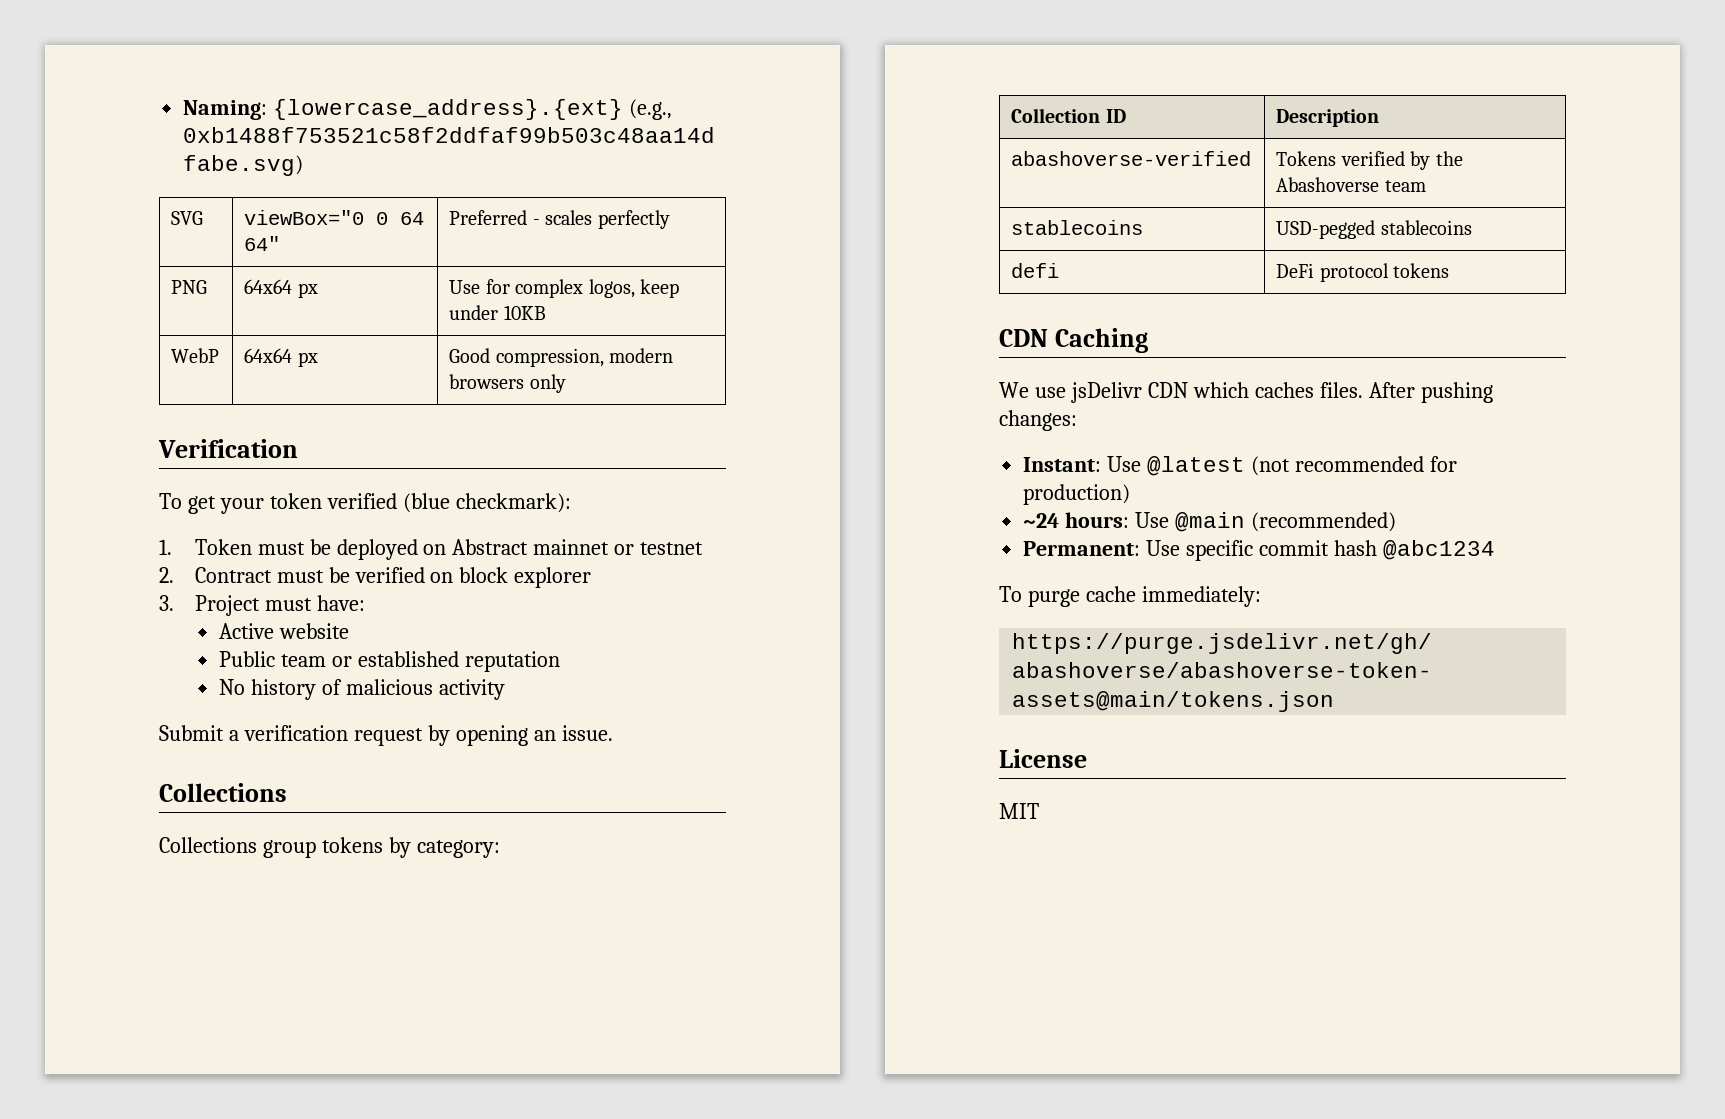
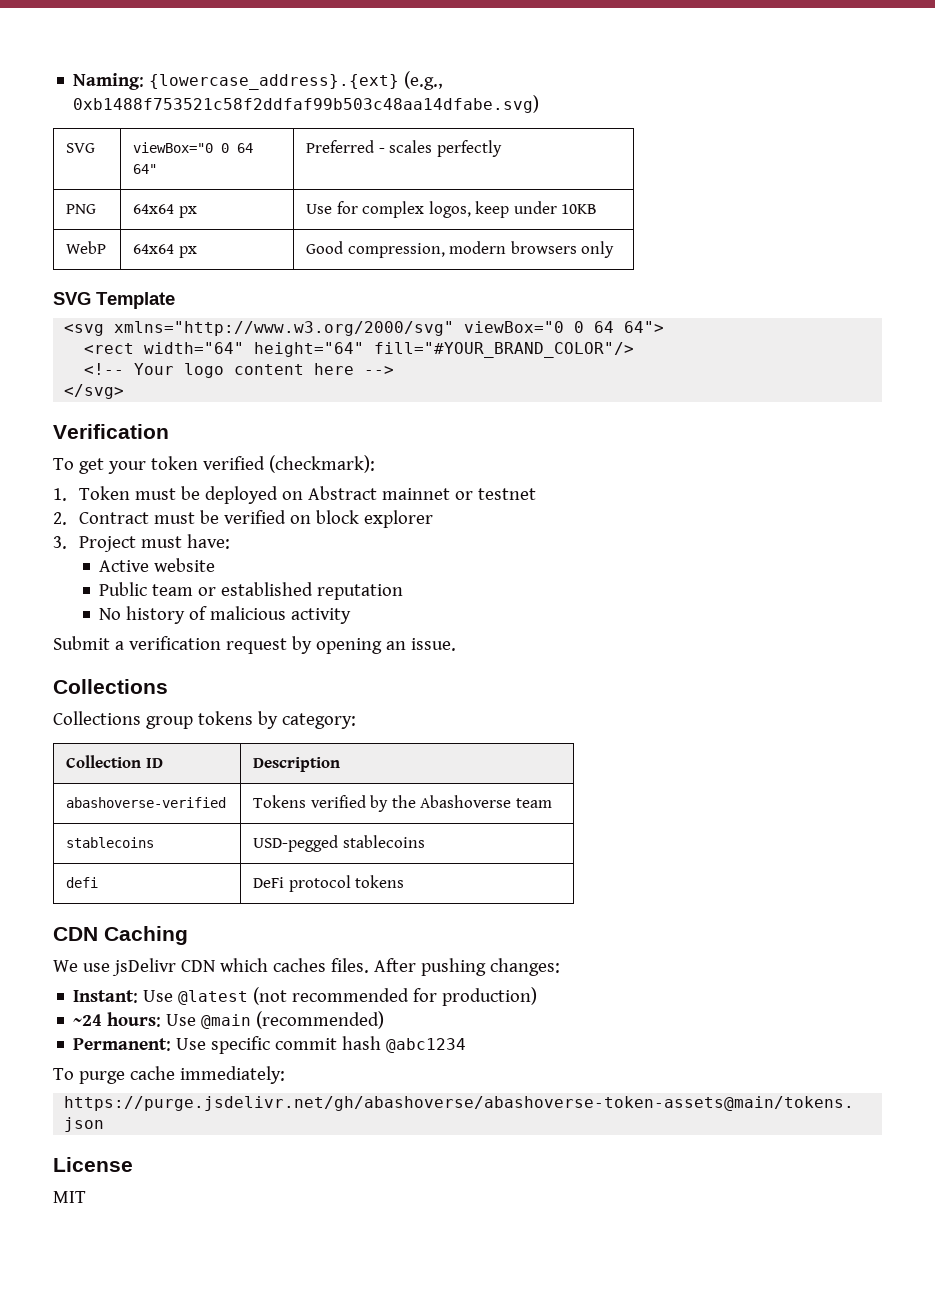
+ SVG Template
+ <svg xmlns="http://www.w3.org/2000/svg" viewBox="0 0 64 64">
+ <rect width="64" height="64" fill="#YOUR_BRAND_COLOR"/>
+ <!-- Your logo content here -->
+ </svg>
- To get your token verified (blue checkmark):
+ To get your token verified (checkmark):

